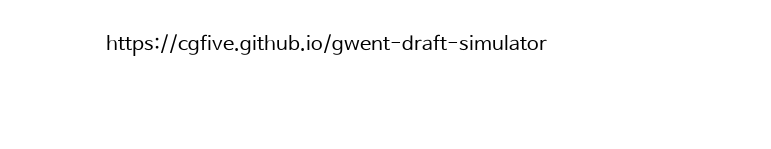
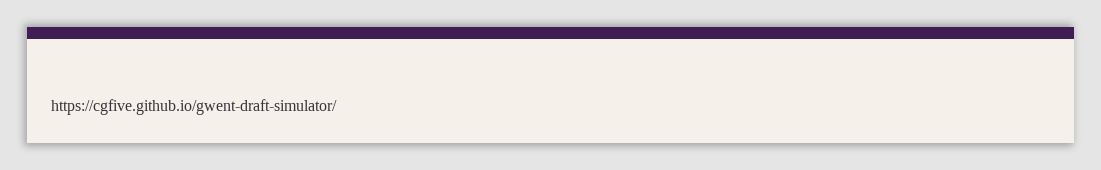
- https://cgfive.github.io/gwent-draft-simulator
+ https://cgfive.github.io/gwent-draft-simulator/

